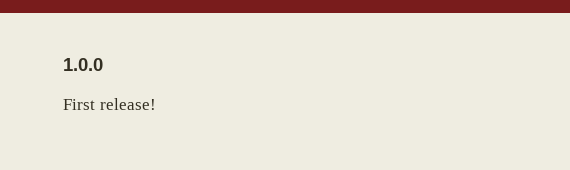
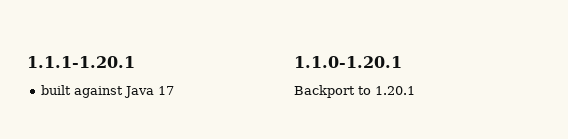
- 1.0.0
- First release!
+ 1.1.1-1.20.1
+ built against Java 17
+ 1.1.0-1.20.1
+ Backport to 1.20.1

